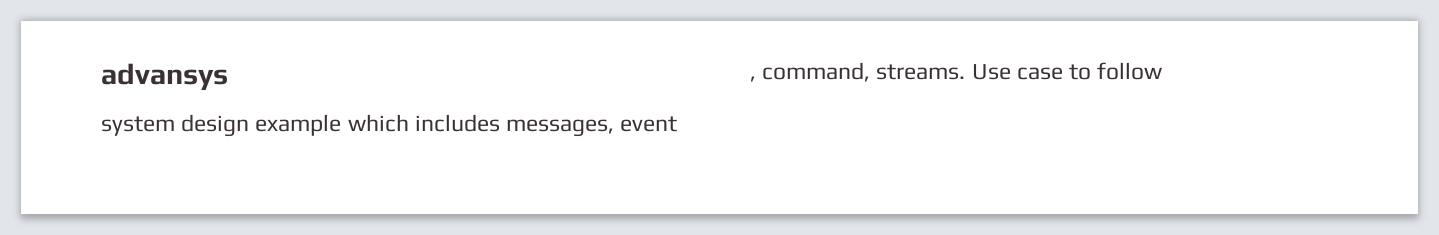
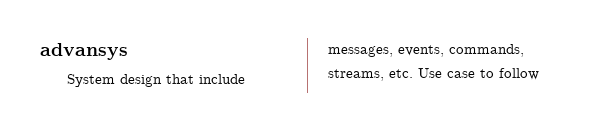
- system design example which includes messages, event , command, streams. Use case to follow
+ System design that include messages, events, commands, streams, etc. Use case to follow

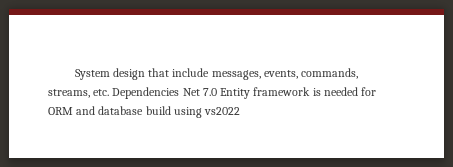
- advansys
- System design that include messages, events, commands, streams, etc. Use case to follow
+ System design that include messages, events, commands, streams, etc. Dependencies Net 7.0 Entity framework is needed for ORM and database build using vs2022

